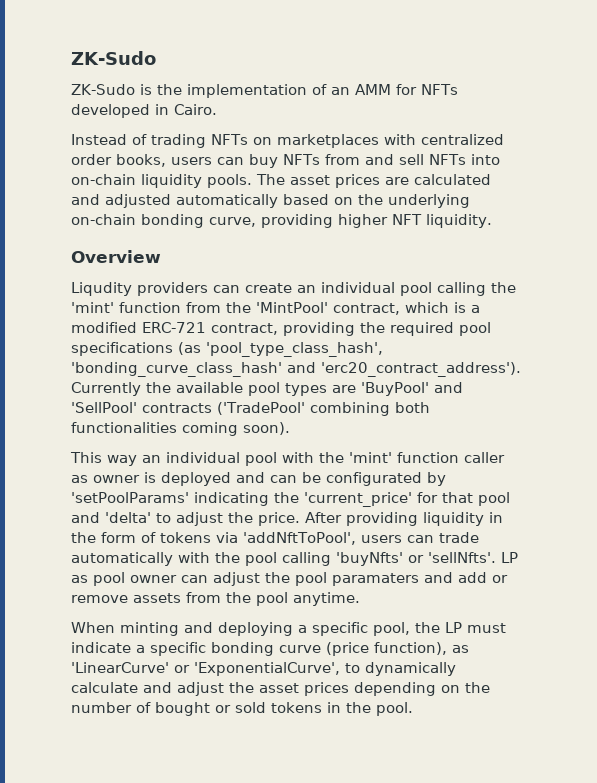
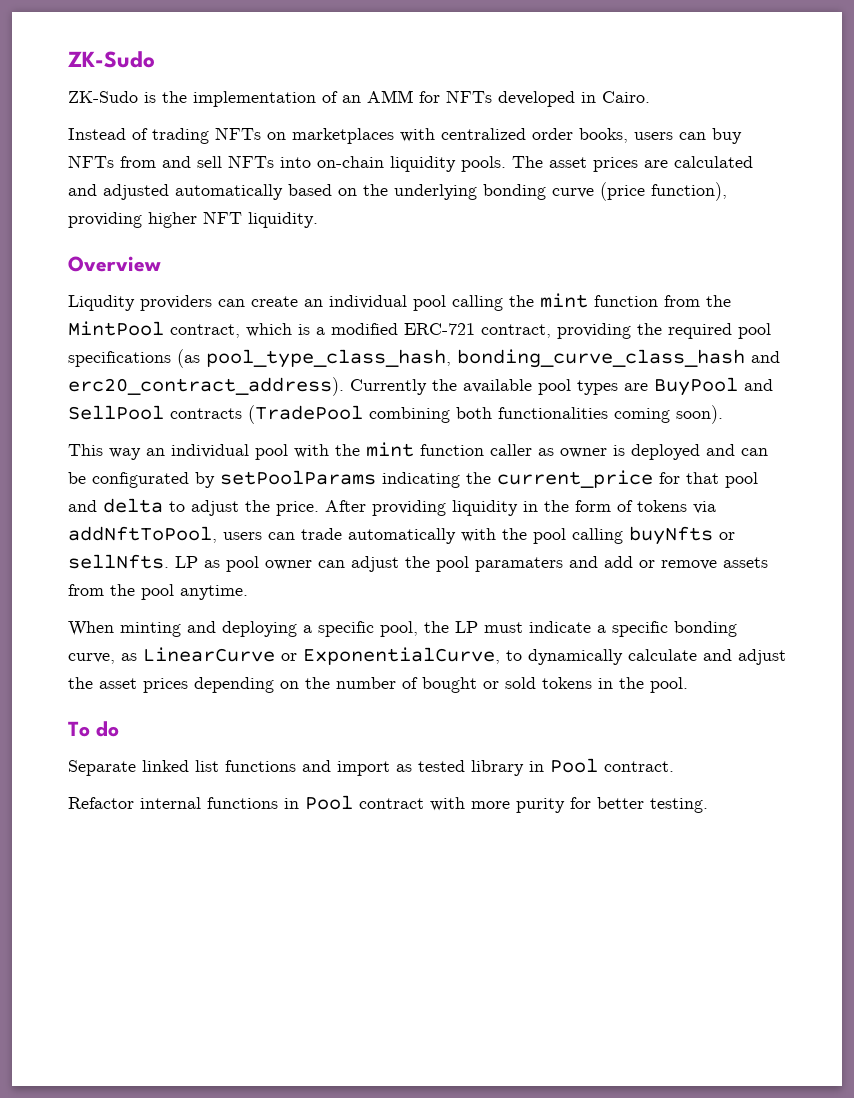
- The asset prices are calculated and adjusted automatically based on the underlying on-chain bonding curve, providing higher NFT liquidity.
+ The asset prices are calculated and adjusted automatically based on the underlying bonding curve (price function), providing higher NFT liquidity.
- Liqudity providers can create an individual pool calling the 'mint' function from the 'MintPool' contract, which is a modified ERC-721 contract, providing the required pool specifications (as 'pool_type_class_hash', 'bonding_curve_class_hash' and 'erc20_contract_address').
+ Liqudity providers can create an individual pool calling the mint function from the MintPool contract, which is a modified ERC-721 contract, providing the required pool specifications (as pool_type_class_hash, bonding_curve_class_hash and erc20_contract_address).
- Currently the available pool types are 'BuyPool' and 'SellPool' contracts ('TradePool' combining both functionalities coming soon).
+ Currently the available pool types are BuyPool and SellPool contracts (TradePool combining both functionalities coming soon).
- This way an individual pool with the 'mint' function caller as owner is deployed and can be configurated by 'setPoolParams' indicating the 'current_price' for that pool and 'delta' to adjust the price.
+ This way an individual pool with the mint function caller as owner is deployed and can be configurated by setPoolParams indicating the current_price for that pool and delta to adjust the price.
- After providing liquidity in the form of tokens via 'addNftToPool', users can trade automatically with the pool calling 'buyNfts' or 'sellNfts'.
+ After providing liquidity in the form of tokens via addNftToPool, users can trade automatically with the pool calling buyNfts or sellNfts.
- When minting and deploying a specific pool, the LP must indicate a specific bonding curve (price function), as 'LinearCurve' or 'ExponentialCurve', to dynamically calculate and adjust the asset prices depending on the number of bought or sold tokens in the pool.
+ When minting and deploying a specific pool, the LP must indicate a specific bonding curve, as LinearCurve or ExponentialCurve, to dynamically calculate and adjust the asset prices depending on the number of bought or sold tokens in the pool.
+ To do
+ Separate linked list functions and import as tested library in Pool contract.
+ Refactor internal functions in Pool contract with more purity for better testing.

